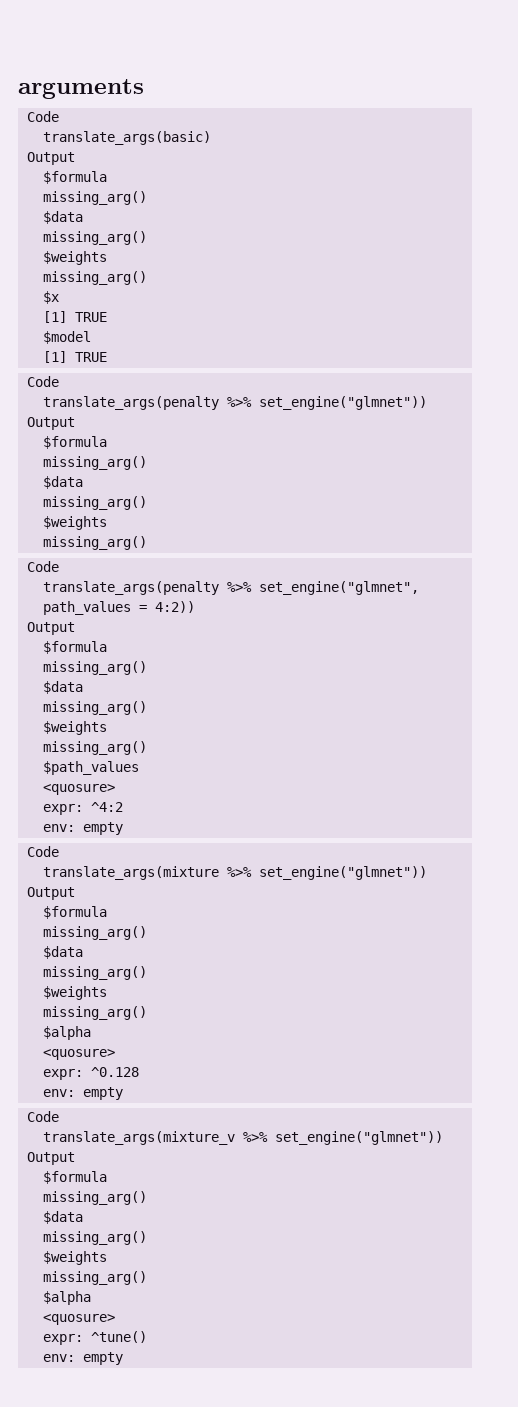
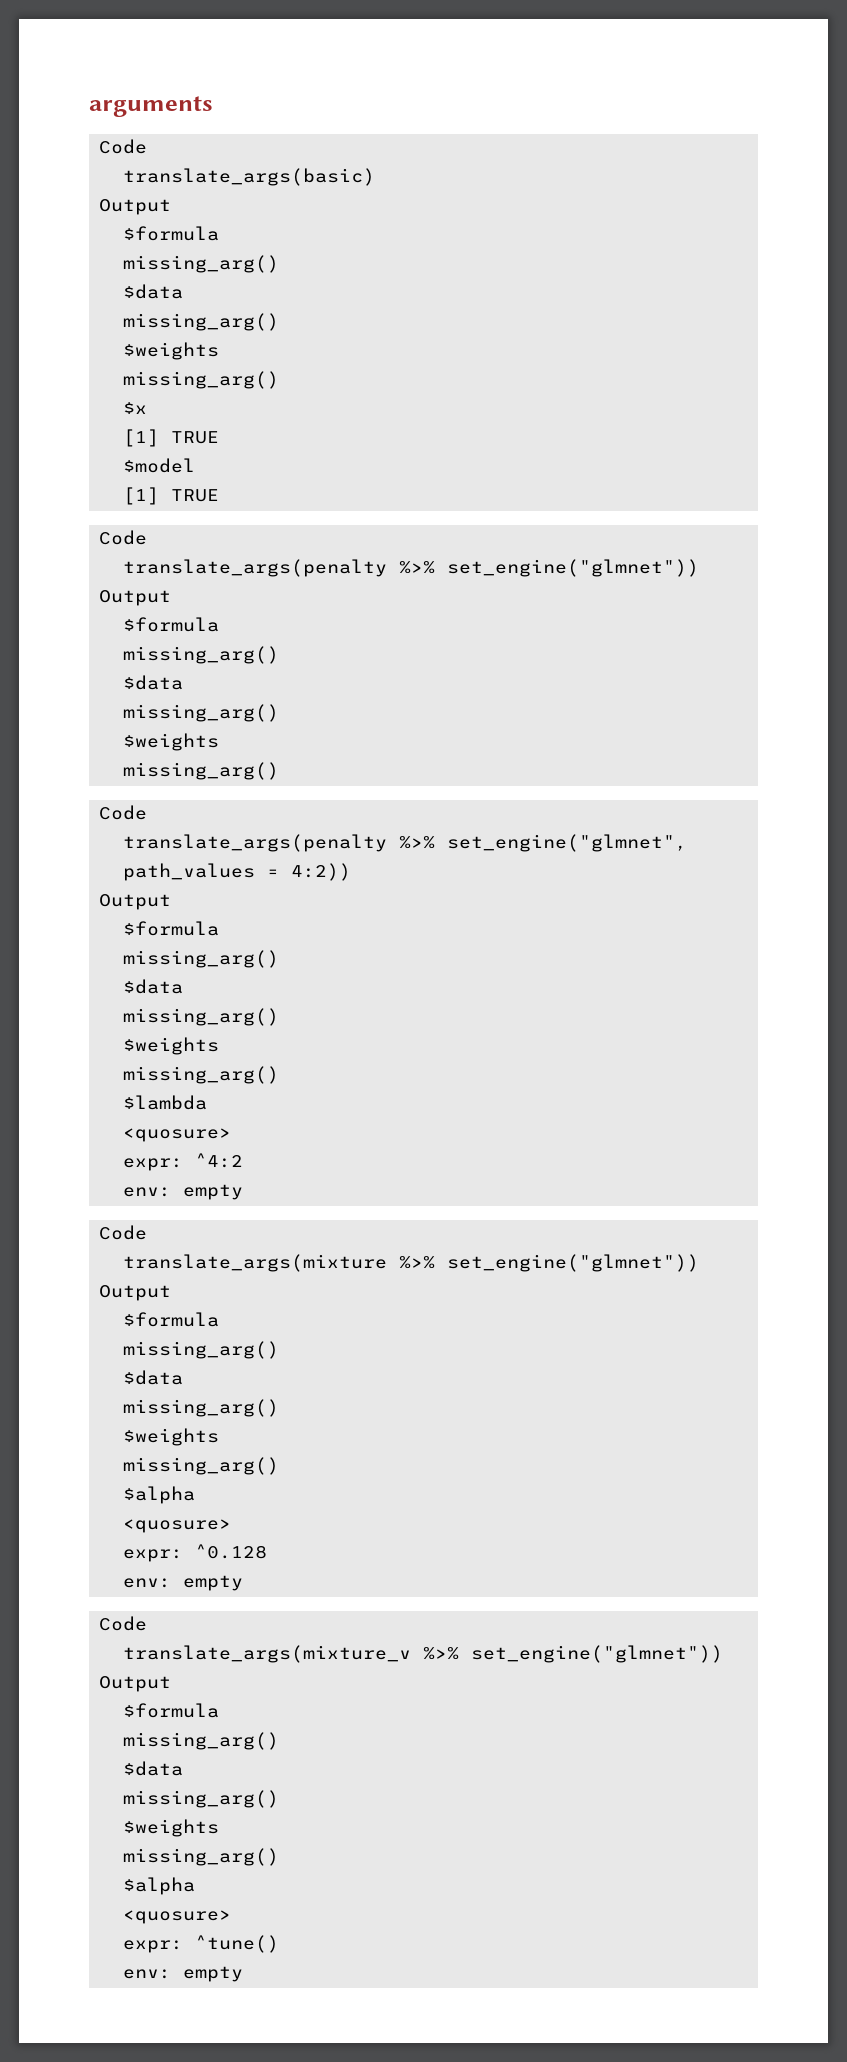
- $path_values
+ $lambda

